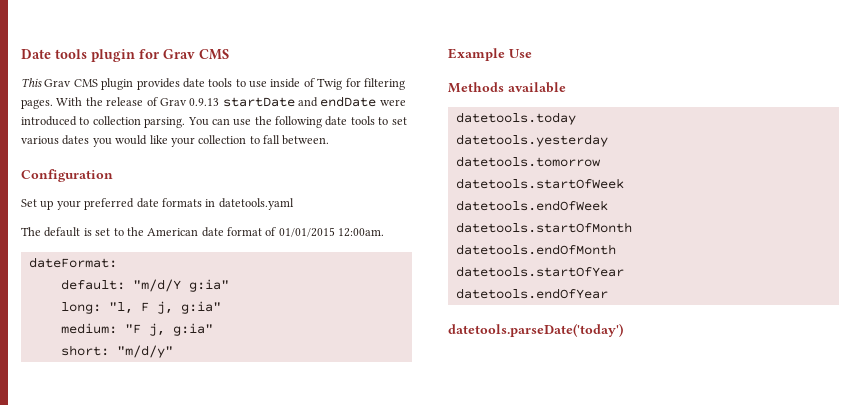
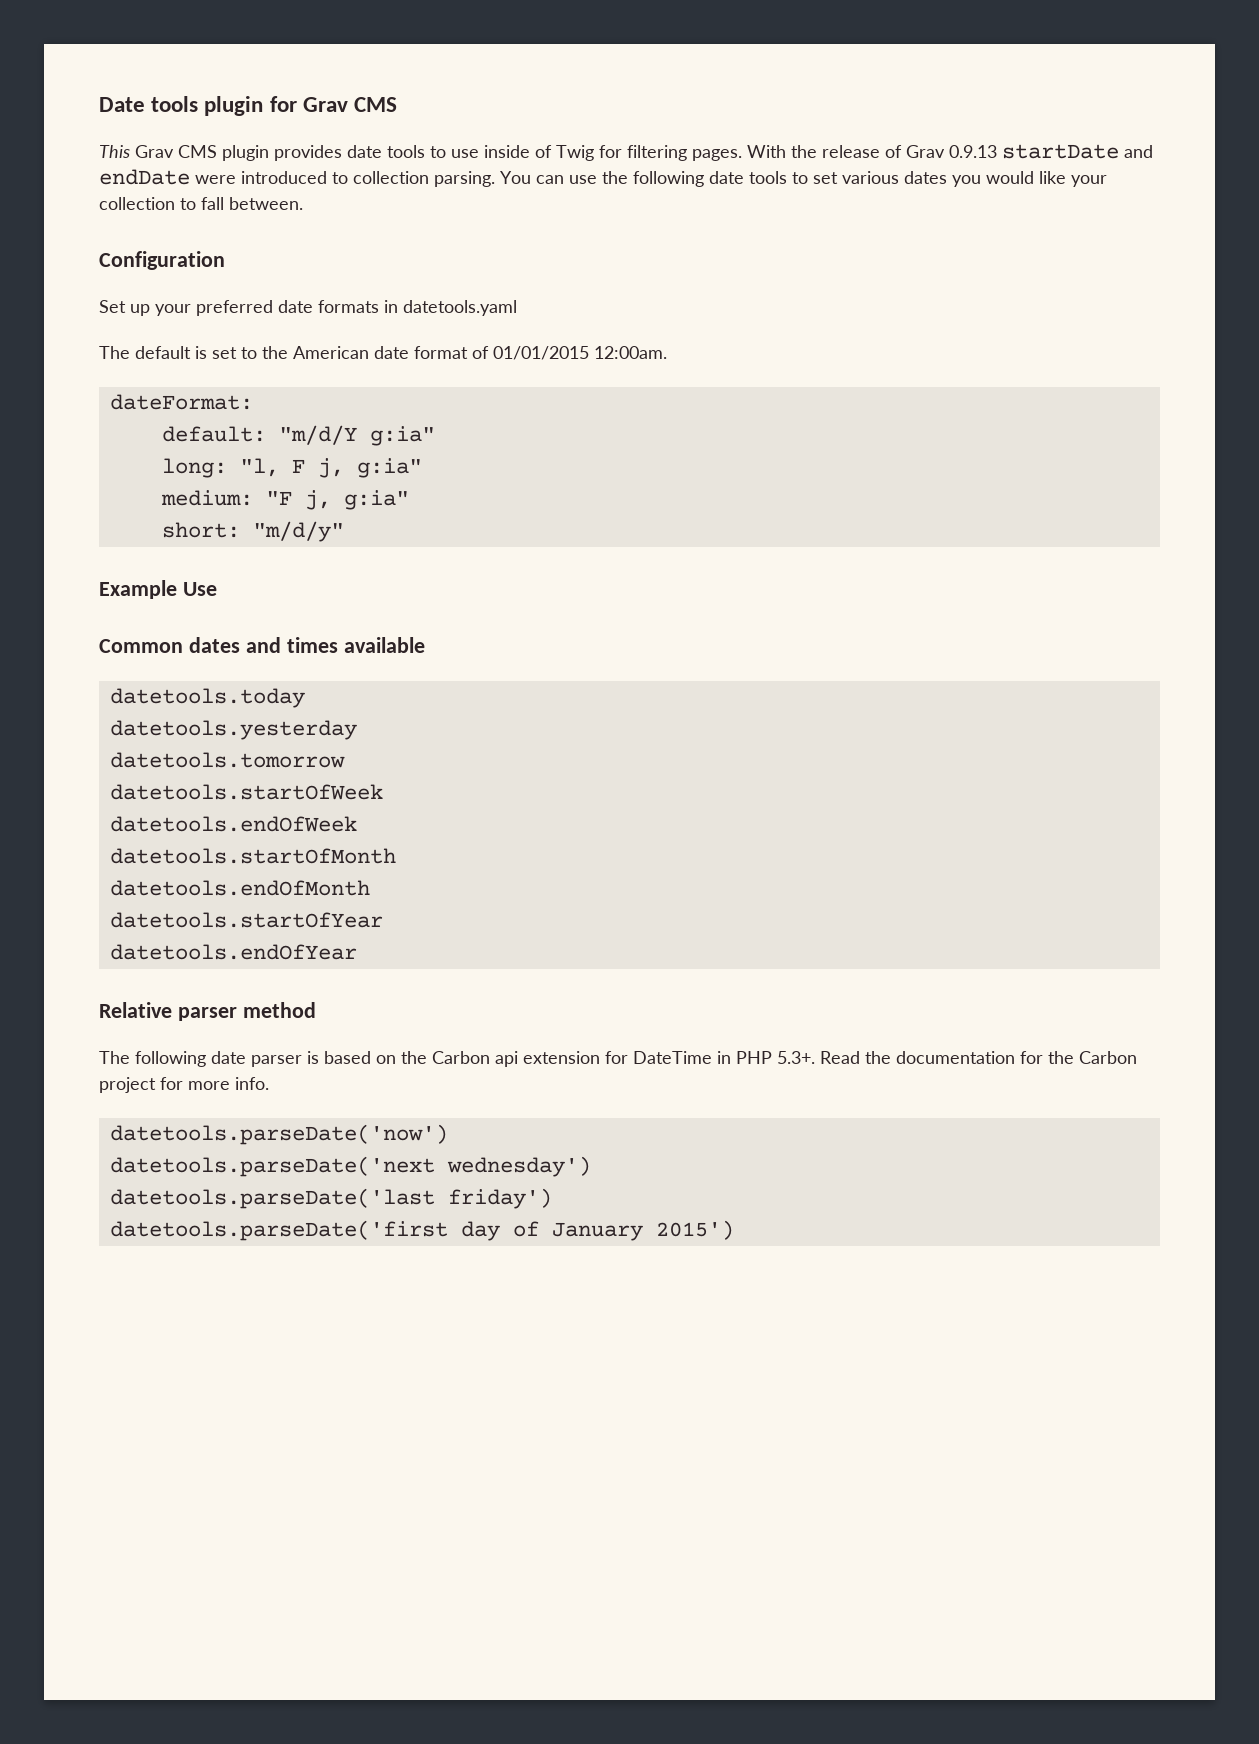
- Methods available
+ Common dates and times available
- datetools.parseDate('today')
+ Relative parser method
+ The following date parser is based on the Carbon api extension for DateTime in PHP 5.3+. Read the documentation for the Carbon project for more info.
+ datetools.parseDate('now')
+ datetools.parseDate('next wednesday')
+ datetools.parseDate('last friday')
+ datetools.parseDate('first day of January 2015')

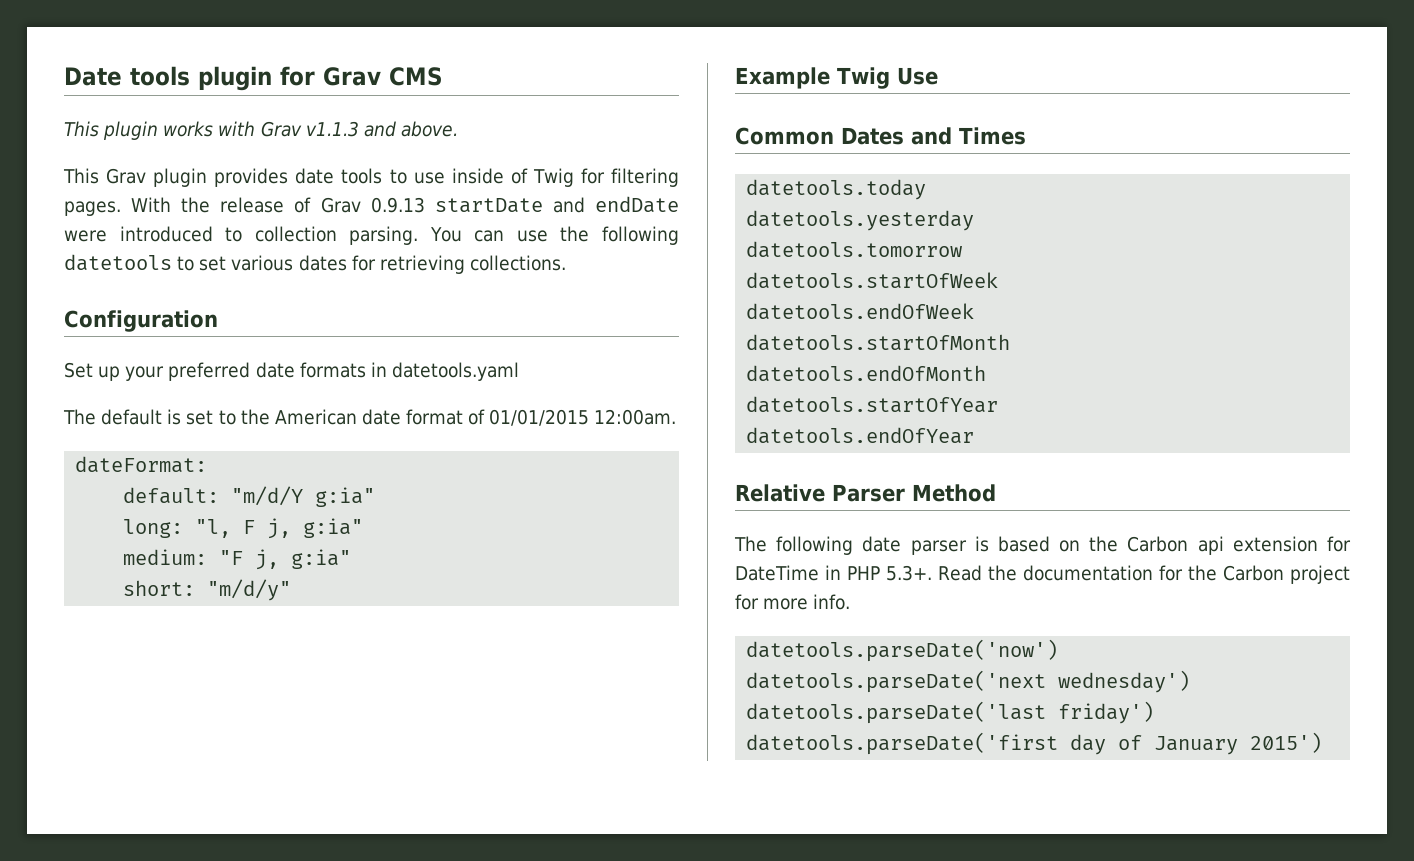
- This Grav CMS plugin provides date tools to use inside of Twig for filtering pages.
+ This plugin works with Grav v1.1.3 and above.
+ This Grav plugin provides date tools to use inside of Twig for filtering pages.
- You can use the following date tools to set various dates you would like your collection to fall between.
+ You can use the following datetools to set various dates for retrieving collections.
- Example Use
+ Example Twig Use
- Common dates and times available
+ Common Dates and Times
- Relative parser method
+ Relative Parser Method

